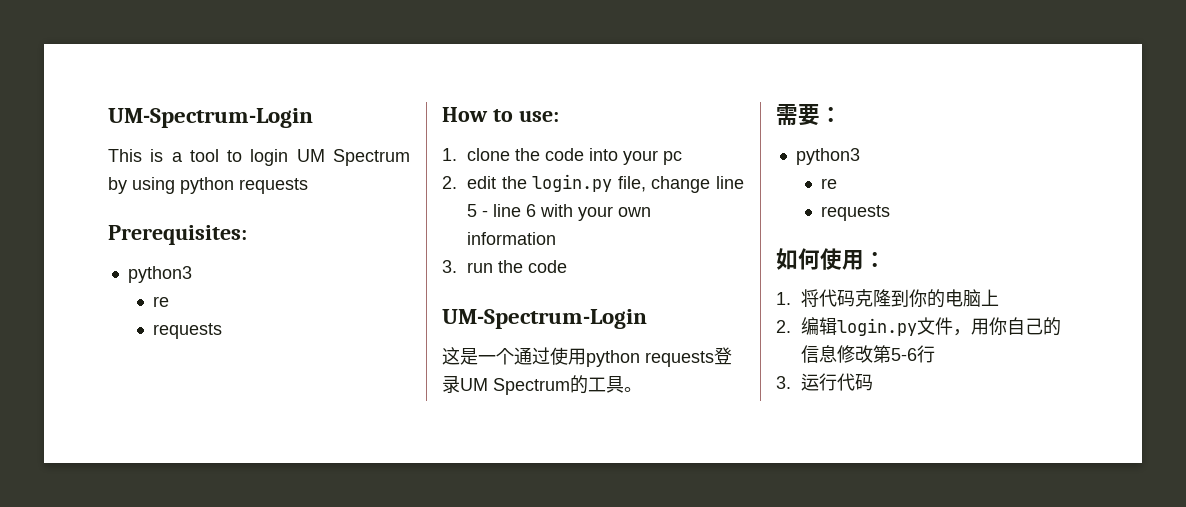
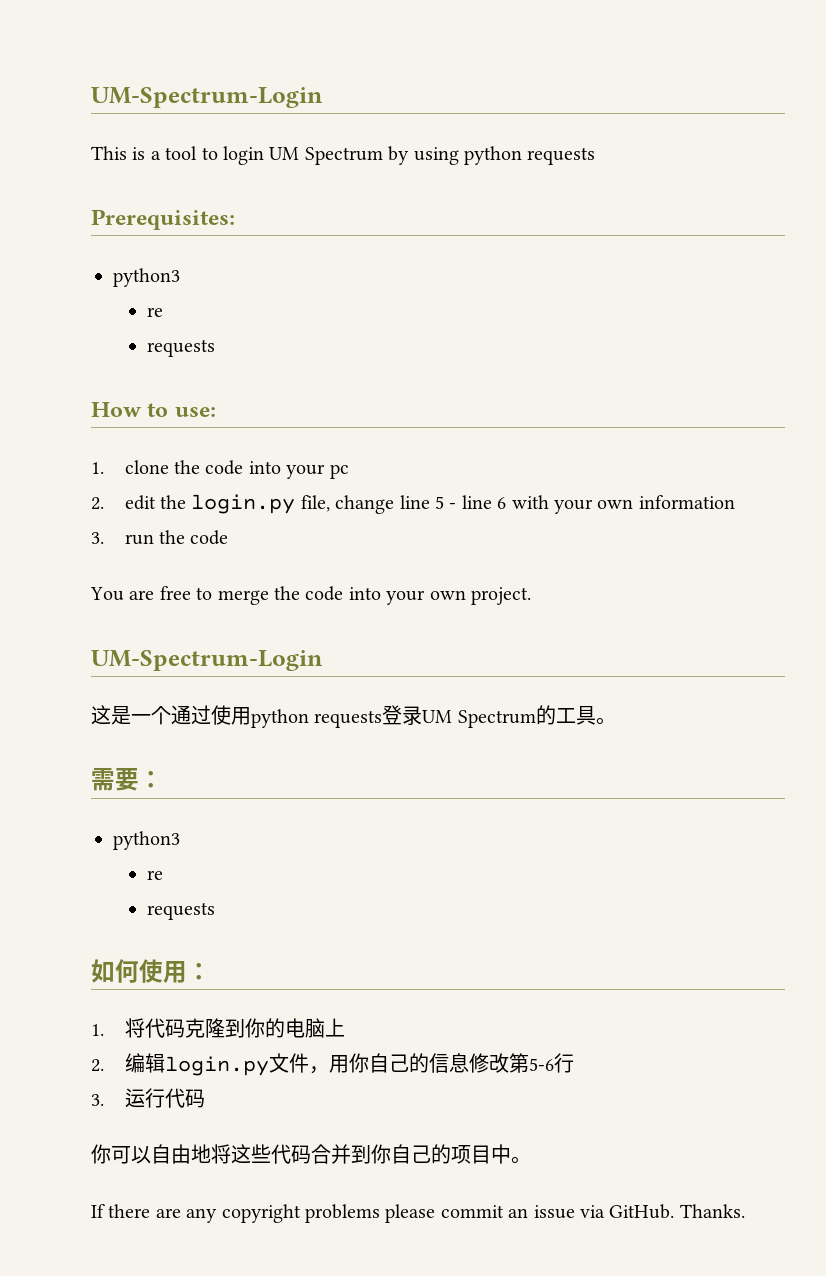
+ You are free to merge the code into your own project.
+ 你可以自由地将这些代码合并到你自己的项目中。
+ If there are any copyright problems please commit an issue via GitHub. Thanks.

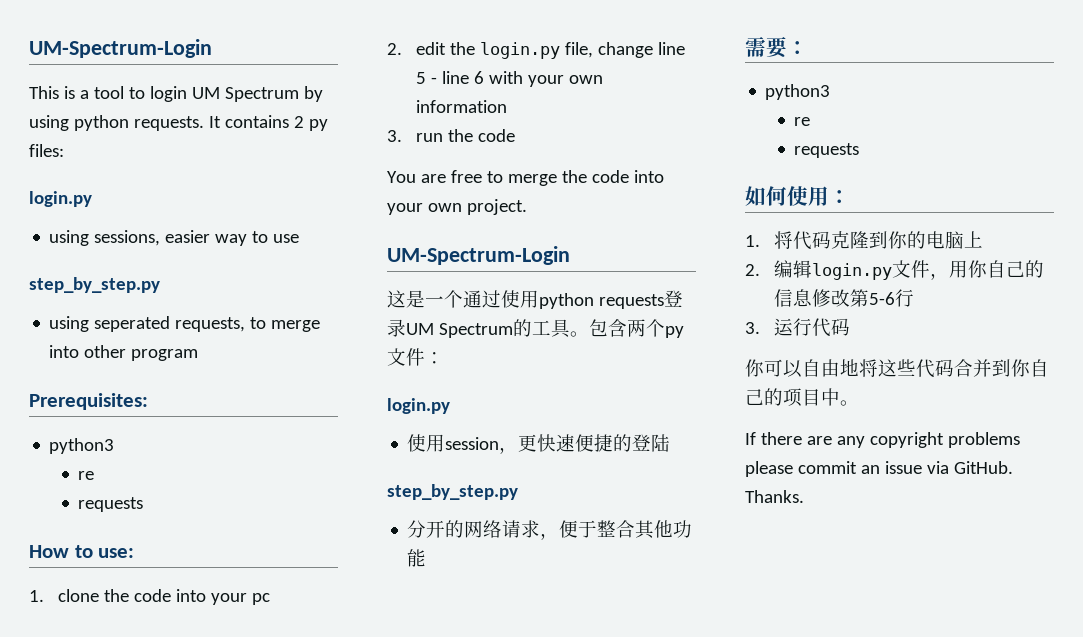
- This is a tool to login UM Spectrum by using python requests
+ This is a tool to login UM Spectrum by using python requests. It contains 2 py files:
+ login.py
+ using sessions, easier way to use
+ step_by_step.py
+ using seperated requests, to merge into other program
+ 包含两个py文件：
+ login.py
+ 使用session，更快速便捷的登陆
+ step_by_step.py
+ 分开的网络请求，便于整合其他功能

